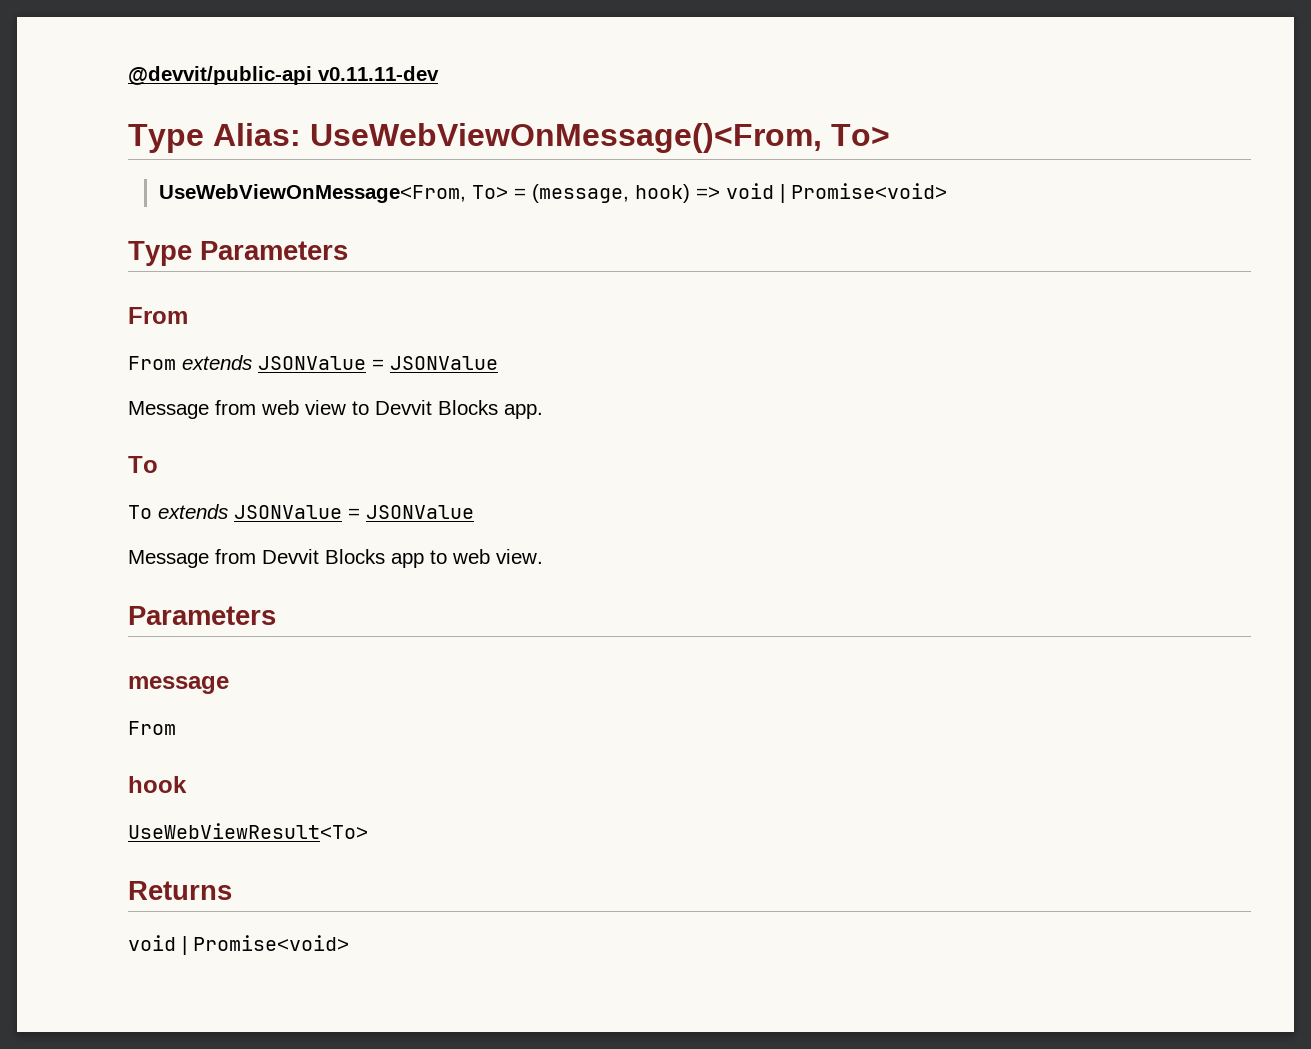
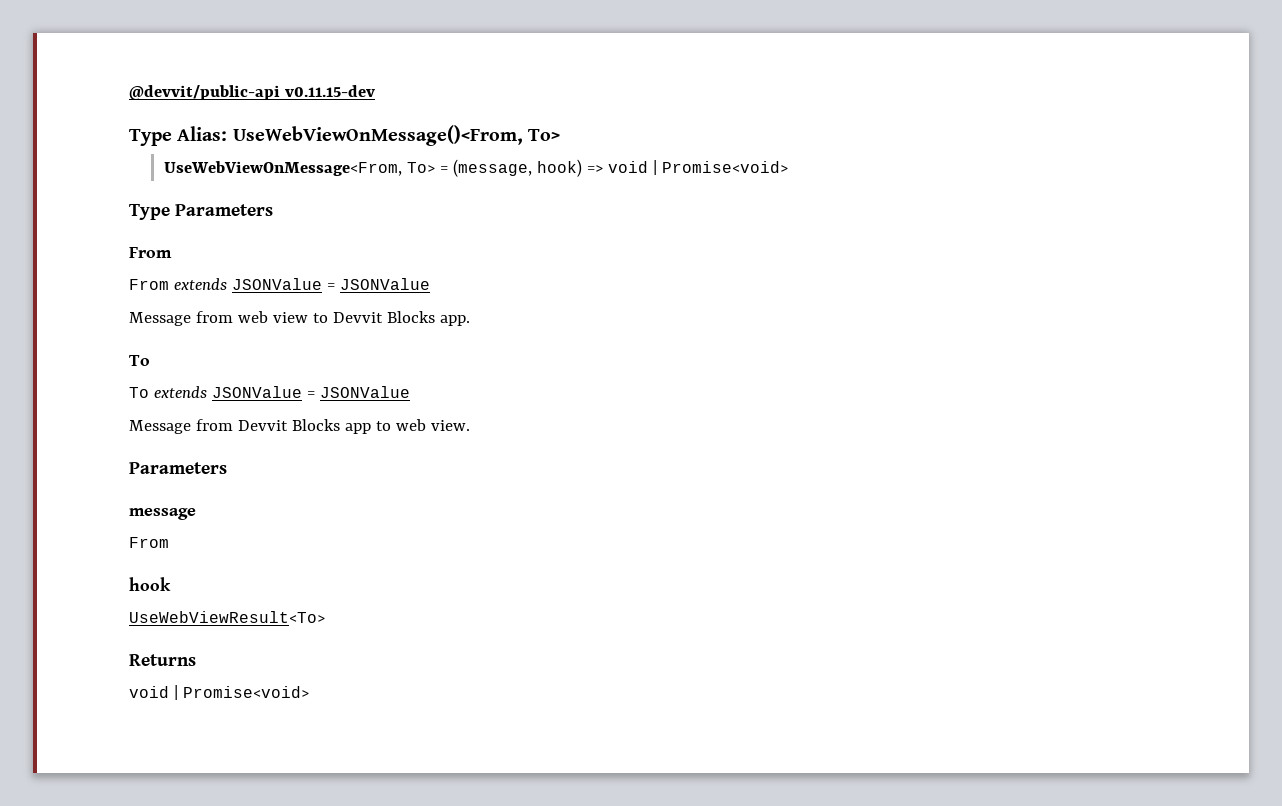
- @devvit/public-api v0.11.11-dev
+ @devvit/public-api v0.11.15-dev

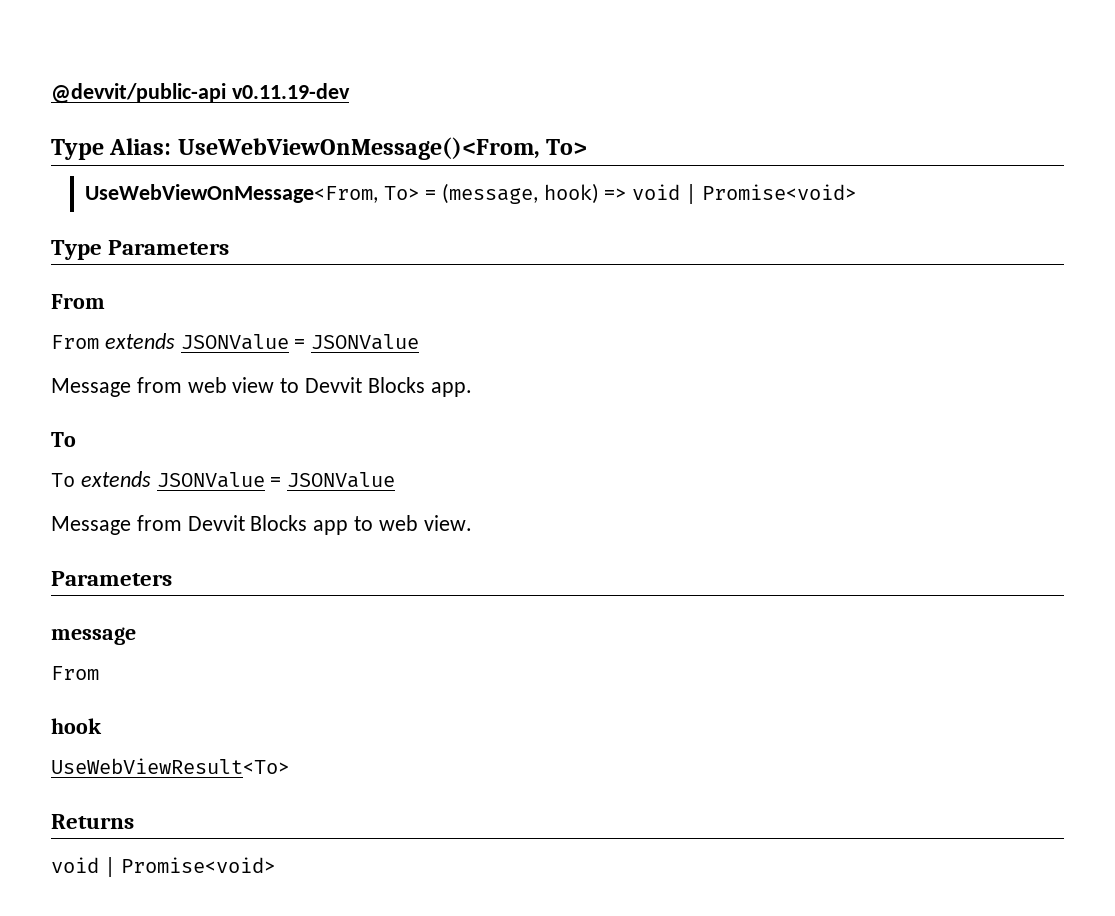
- @devvit/public-api v0.11.15-dev
+ @devvit/public-api v0.11.19-dev

